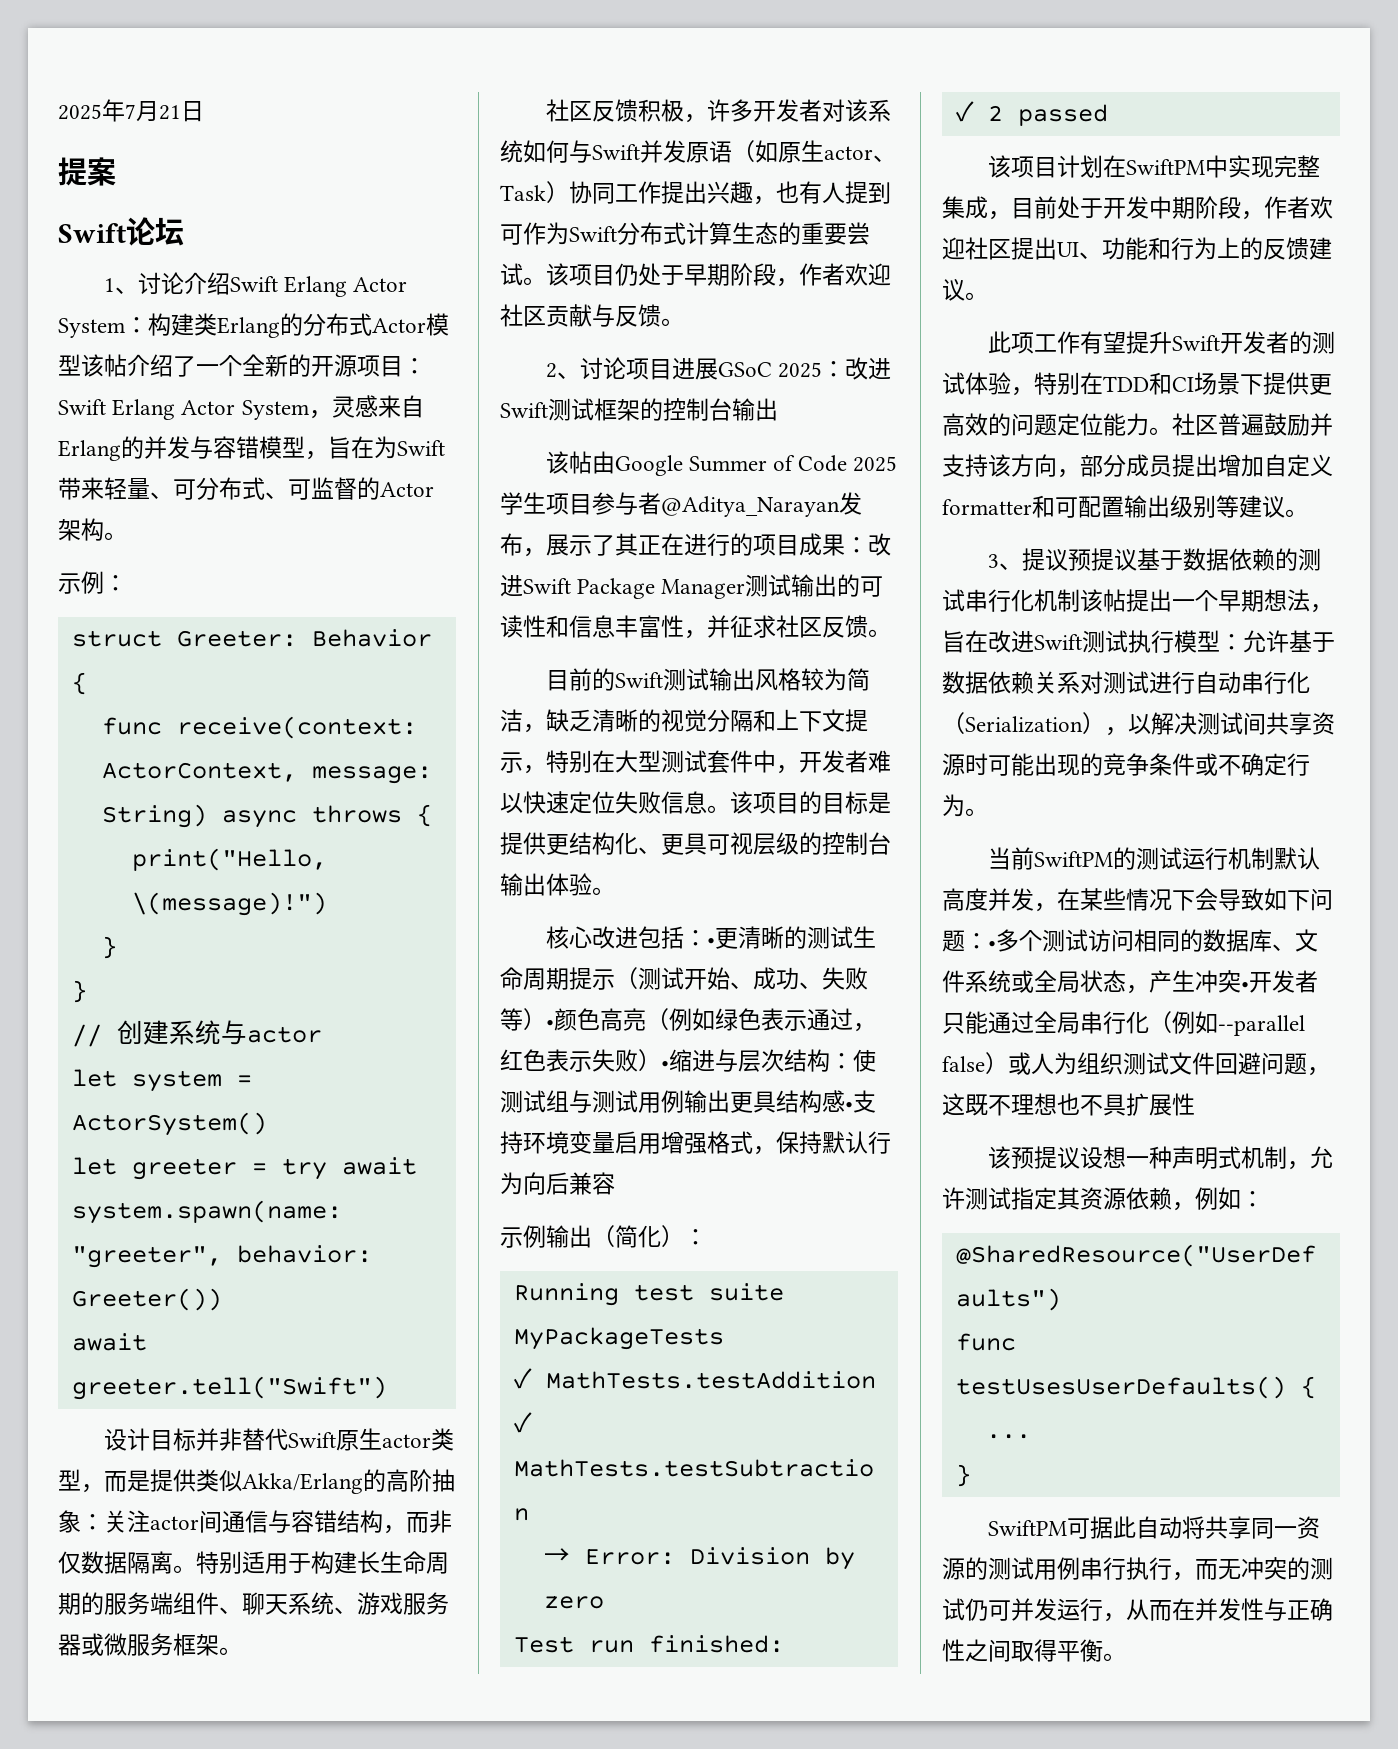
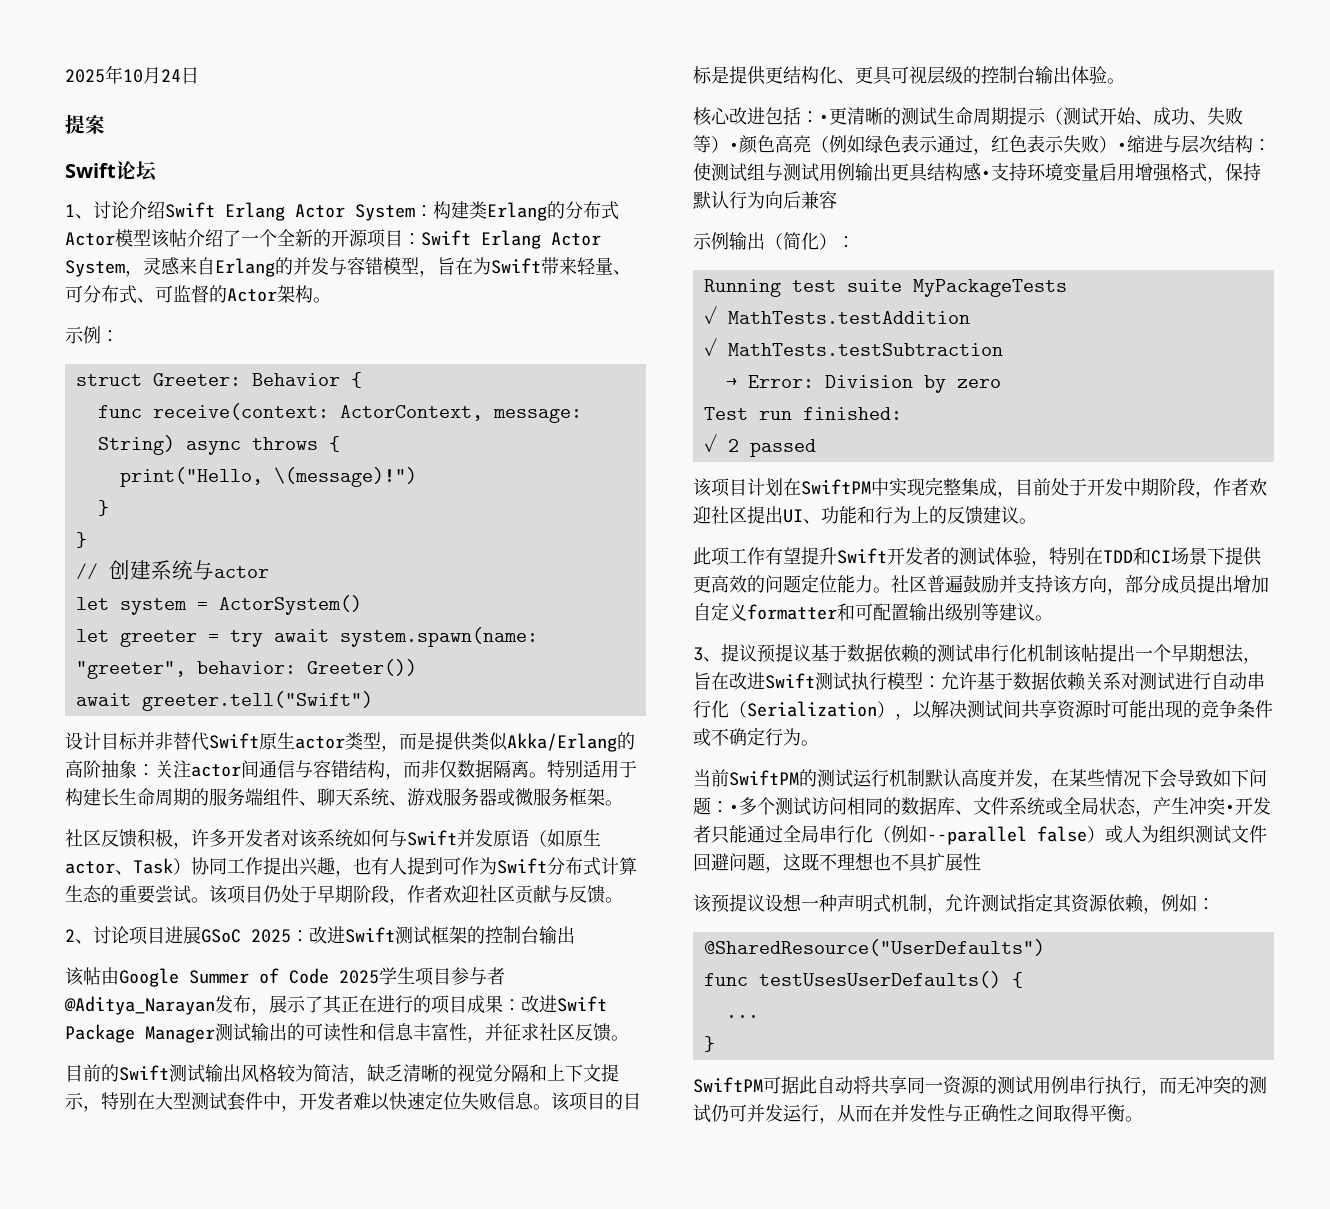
- 2025年7月21日
+ 2025年10月24日

